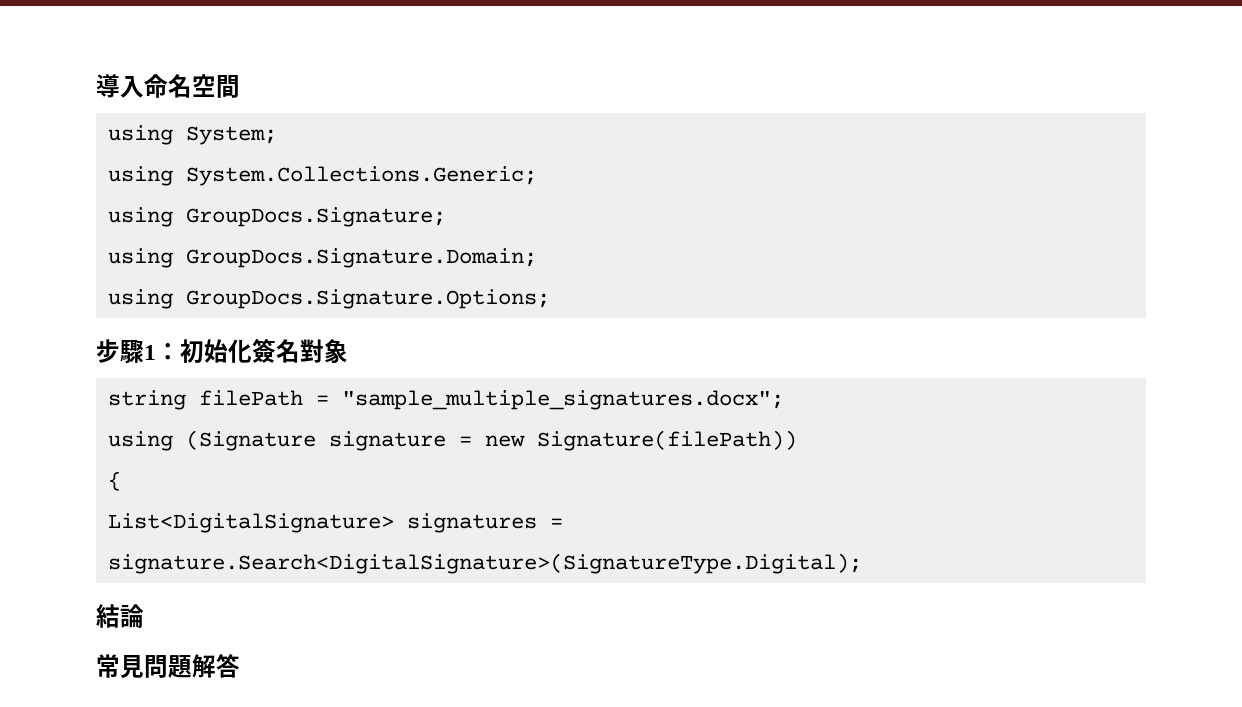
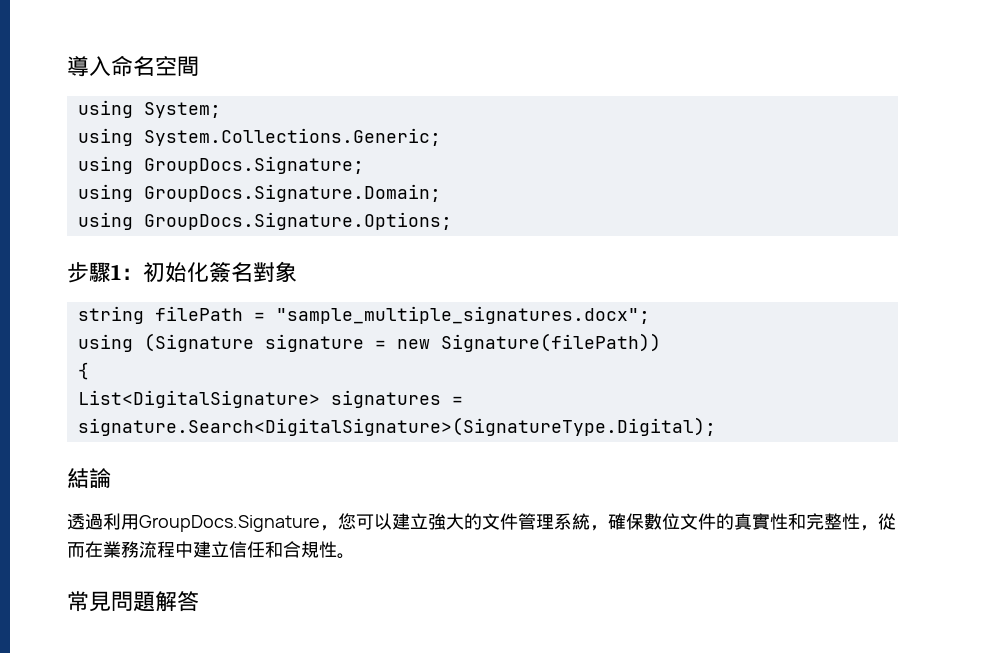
+ 透過利用GroupDocs.Signature，您可以建立強大的文件管理系統，確保數位文件的真實性和完整性，從而在業務流程中建立信任和合規性。

